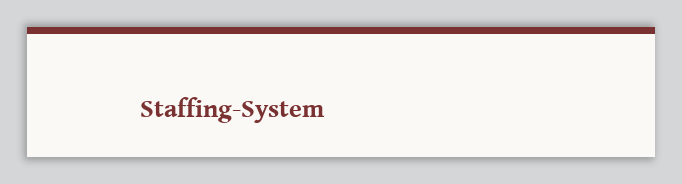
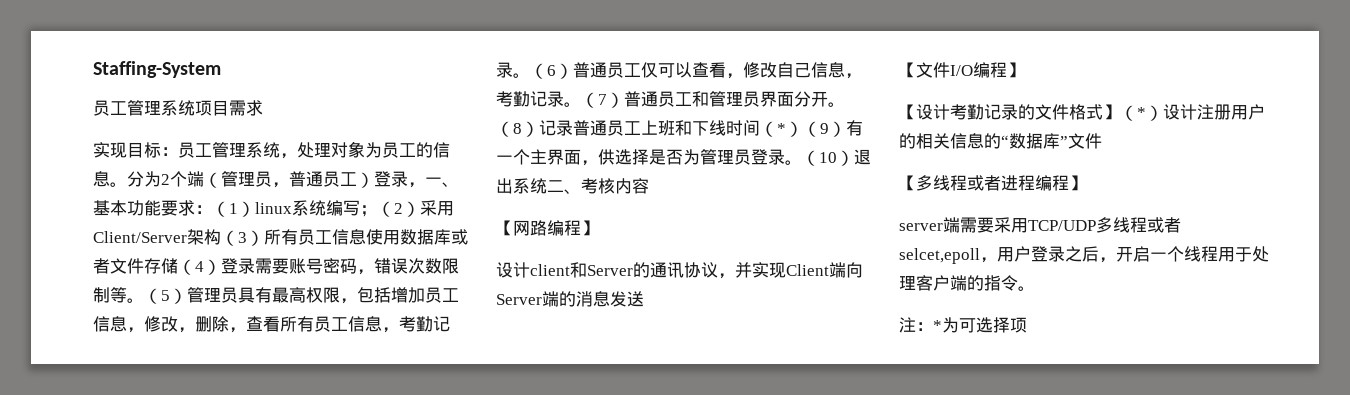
+ 员工管理系统项目需求
+ 实现目标：员工管理系统，处理对象为员工的信息。分为2个端（管理员，普通员工）登录，一、基本功能要求：（1）linux系统编写；（2）采用Client/Server架构（3）所有员工信息使用数据库或者文件存储（4）登录需要账号密码，错误次数限制等。（5）管理员具有最高权限，包括增加员工信息，修改，删除，查看所有员工信息，考勤记录。（6）普通员工仅可以查看，修改自己信息，考勤记录。（7）普通员工和管理员界面分开。（8）记录普通员工上班和下线时间（*）（9）有一个主界面，供选择是否为管理员登录。（10）退出系统二、考核内容
+ 【网路编程】
+ 设计client和Server的通讯协议，并实现Client端向Server端的消息发送
+ 【文件I/O编程】
+ 【设计考勤记录的文件格式】（*）设计注册用户的相关信息的“数据库”文件
+ 【多线程或者进程编程】
+ server端需要采用TCP/UDP多线程或者selcet,epoll，用户登录之后，开启一个线程用于处理客户端的指令。
+ 注：*为可选择项

